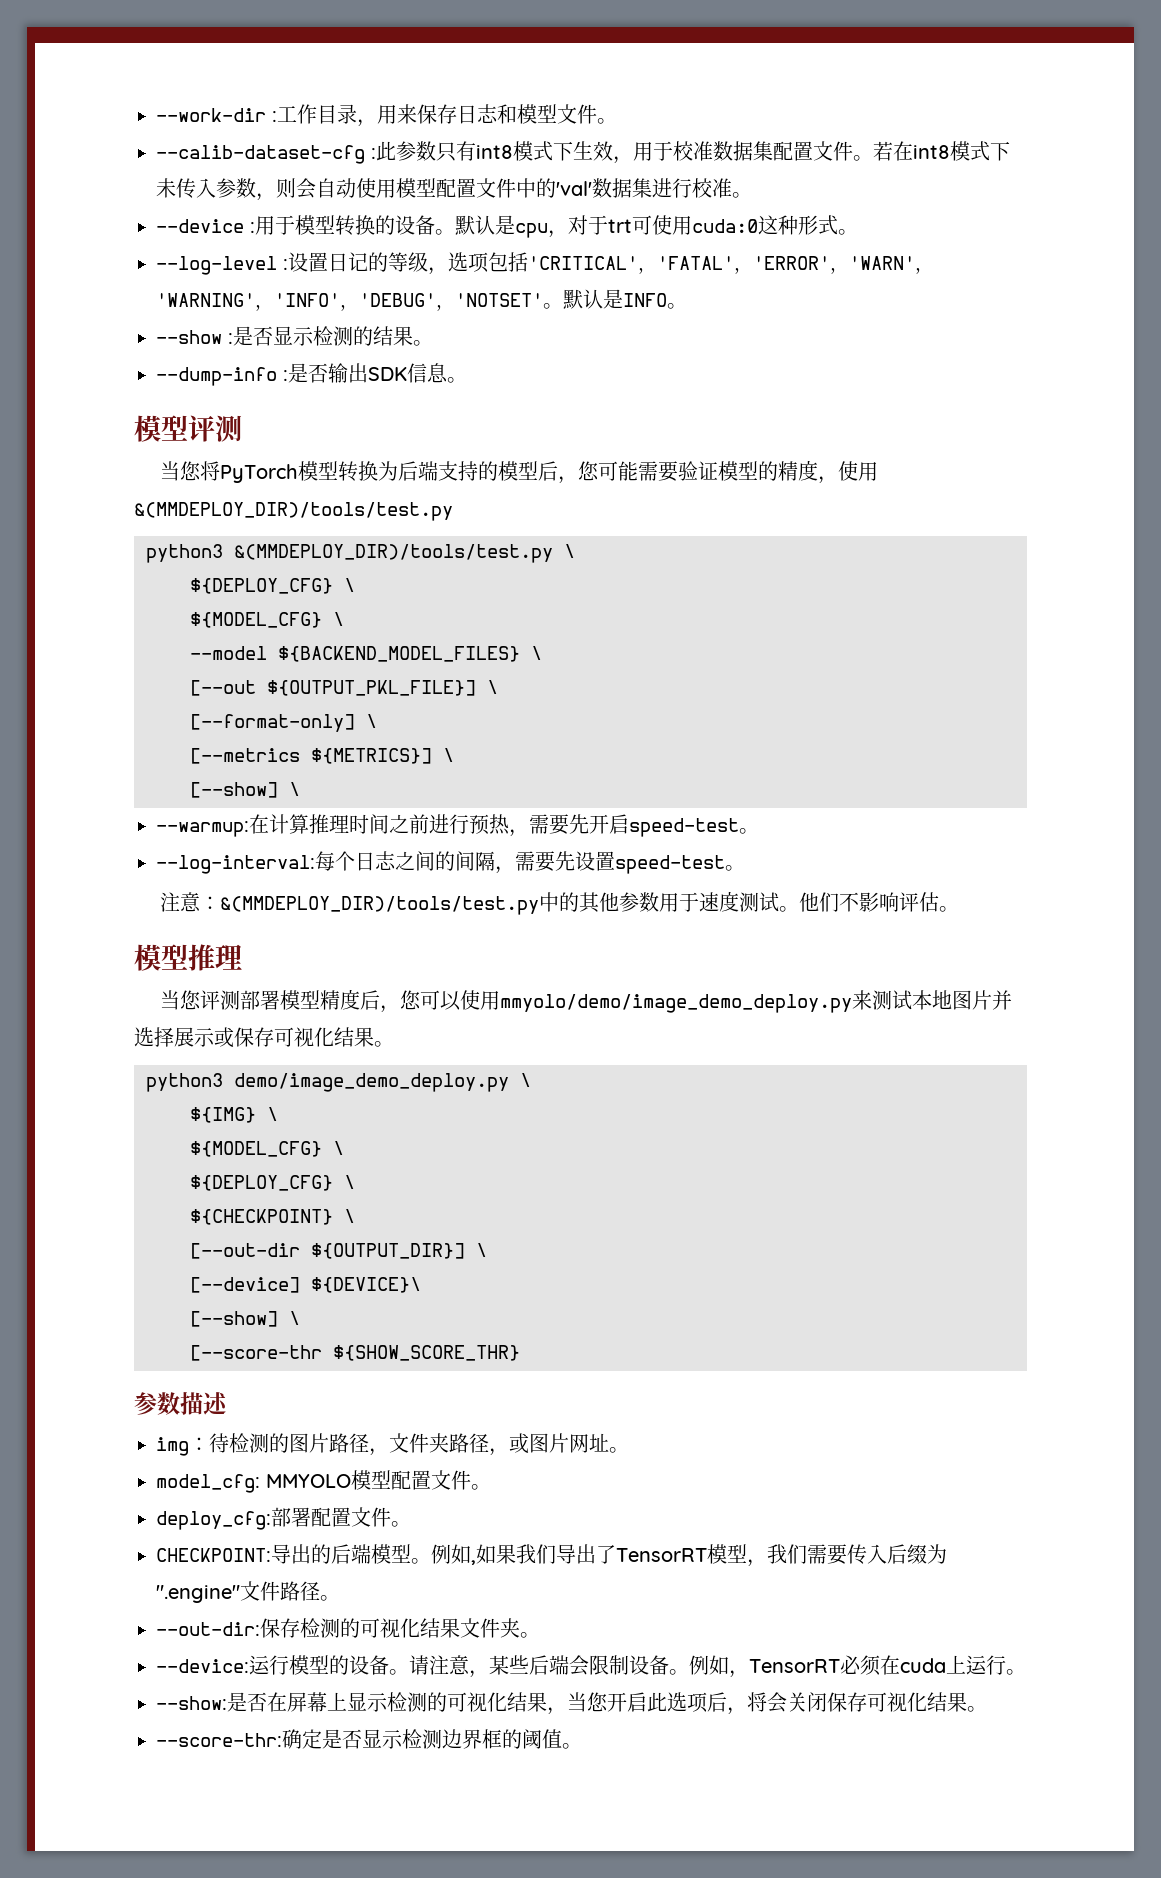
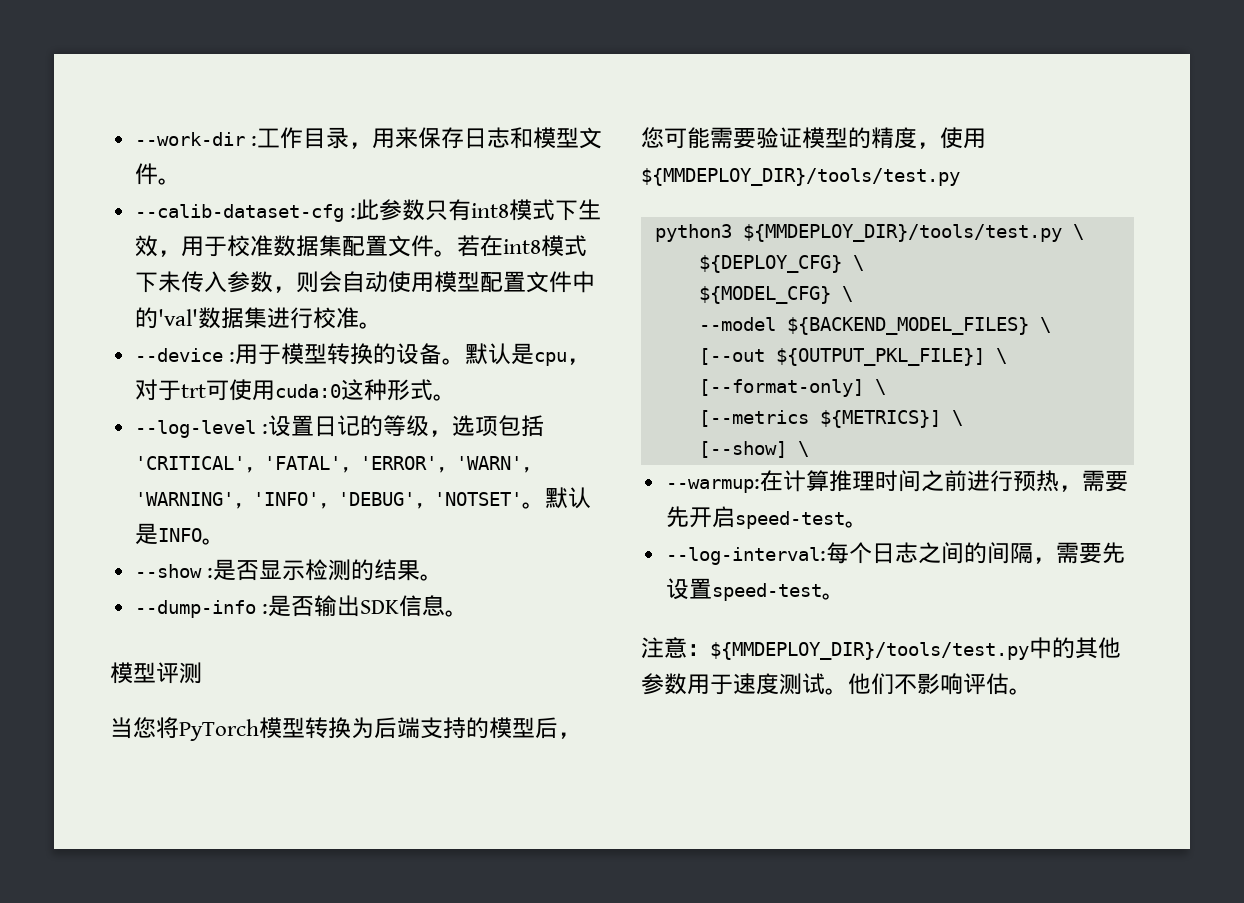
- 当您将PyTorch模型转换为后端支持的模型后，您可能需要验证模型的精度，使用&(MMDEPLOY_DIR)/tools/test.py
- python3 &(MMDEPLOY_DIR)/tools/test.py \
+ 当您将PyTorch模型转换为后端支持的模型后，您可能需要验证模型的精度，使用${MMDEPLOY_DIR}/tools/test.py
+ python3 ${MMDEPLOY_DIR}/tools/test.py \
- 注意：&(MMDEPLOY_DIR)/tools/test.py中的其他参数用于速度测试。
+ 注意：${MMDEPLOY_DIR}/tools/test.py中的其他参数用于速度测试。
- 模型推理
- 当您评测部署模型精度后，您可以使用mmyolo/demo/image_demo_deploy.py来测试本地图片并选择展示或保存可视化结果。
- python3 demo/image_demo_deploy.py \
- ${IMG} \
- ${MODEL_CFG} \
- ${DEPLOY_CFG} \
- ${CHECKPOINT} \
- [--out-dir ${OUTPUT_DIR}] \
- [--device] ${DEVICE}\
- [--show] \
- [--score-thr ${SHOW_SCORE_THR}
- 参数描述
- img：待检测的图片路径，文件夹路径，或图片网址。
- model_cfg: MMYOLO模型配置文件。
- deploy_cfg:部署配置文件。
- CHECKPOINT:导出的后端模型。例如,如果我们导出了TensorRT模型，我们需要传入后缀为".engine"文件路径。
- --out-dir:保存检测的可视化结果文件夹。
- --device:运行模型的设备。请注意，某些后端会限制设备。例如，TensorRT必须在cuda上运行。
- --show:是否在屏幕上显示检测的可视化结果，当您开启此选项后，将会关闭保存可视化结果。
- --score-thr:确定是否显示检测边界框的阈值。

